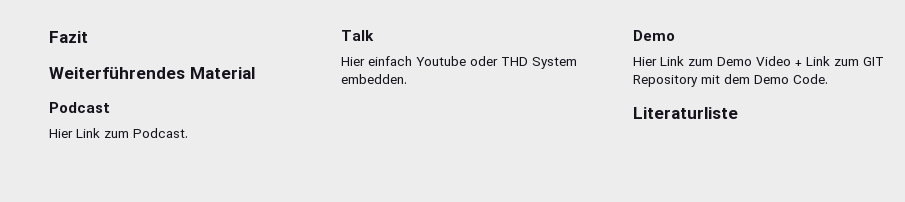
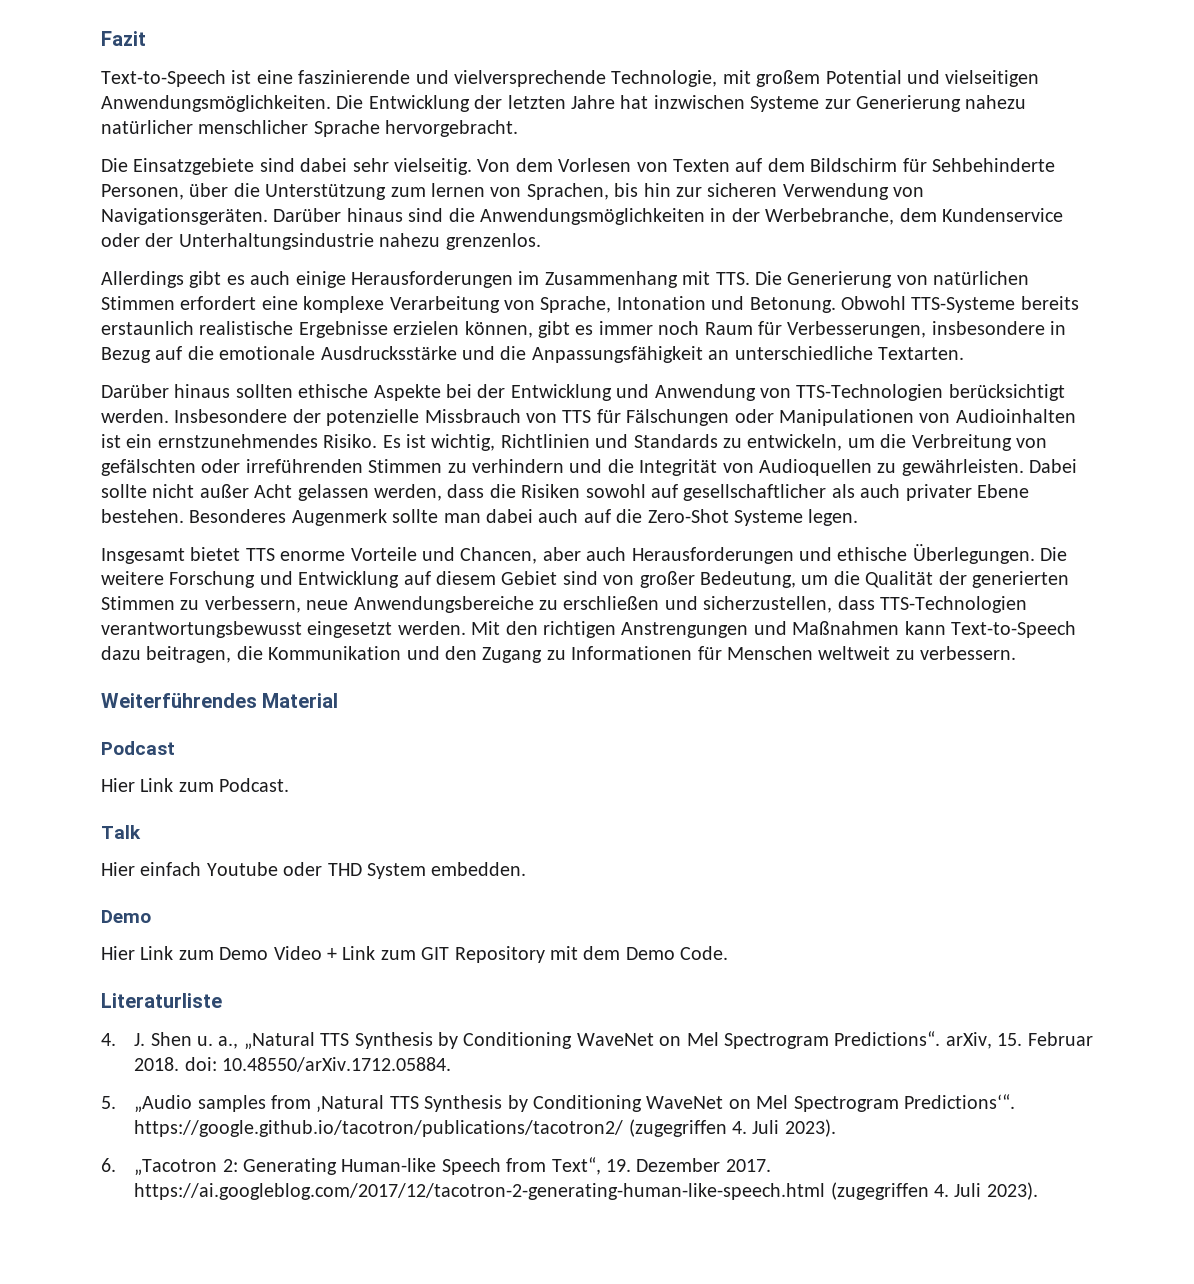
+ Text-to-Speech ist eine faszinierende und vielversprechende Technologie, mit großem Potential und vielseitigen Anwendungsmöglichkeiten. Die Entwicklung der letzten Jahre hat inzwischen Systeme zur Generierung nahezu natürlicher menschlicher Sprache hervorgebracht.
+ Die Einsatzgebiete sind dabei sehr vielseitig. Von dem Vorlesen von Texten auf dem Bildschirm für Sehbehinderte Personen, über die Unterstützung zum lernen von Sprachen, bis hin zur sicheren Verwendung von Navigationsgeräten. Darüber hinaus sind die Anwendungsmöglichkeiten in der Werbebranche, dem Kundenservice oder der Unterhaltungsindustrie nahezu grenzenlos.
+ Allerdings gibt es auch einige Herausforderungen im Zusammenhang mit TTS. Die Generierung von natürlichen Stimmen erfordert eine komplexe Verarbeitung von Sprache, Intonation und Betonung. Obwohl TTS-Systeme bereits erstaunlich realistische Ergebnisse erzielen können, gibt es immer noch Raum für Verbesserungen, insbesondere in Bezug auf die emotionale Ausdrucksstärke und die Anpassungsfähigkeit an unterschiedliche Textarten.
+ Darüber hinaus sollten ethische Aspekte bei der Entwicklung und Anwendung von TTS-Technologien berücksichtigt werden. Insbesondere der potenzielle Missbrauch von TTS für Fälschungen oder Manipulationen von Audioinhalten ist ein ernstzunehmendes Risiko. Es ist wichtig, Richtlinien und Standards zu entwickeln, um die Verbreitung von gefälschten oder irreführenden Stimmen zu verhindern und die Integrität von Audioquellen zu gewährleisten. Dabei sollte nicht außer Acht gelassen werden, dass die Risiken sowohl auf gesellschaftlicher als auch privater Ebene bestehen. Besonderes Augenmerk sollte man dabei auch auf die Zero-Shot Systeme legen.
+ Insgesamt bietet TTS enorme Vorteile und Chancen, aber auch Herausforderungen und ethische Überlegungen. Die weitere Forschung und Entwicklung auf diesem Gebiet sind von großer Bedeutung, um die Qualität der generierten Stimmen zu verbessern, neue Anwendungsbereiche zu erschließen und sicherzustellen, dass TTS-Technologien verantwortungsbewusst eingesetzt werden. Mit den richtigen Anstrengungen und Maßnahmen kann Text-to-Speech dazu beitragen, die Kommunikation und den Zugang zu Informationen für Menschen weltweit zu verbessern.
+ 4. J. Shen u. a., „Natural TTS Synthesis by Conditioning WaveNet on Mel Spectrogram Predictions“. arXiv, 15. Februar 2018. doi: 10.48550/arXiv.1712.05884.
+ 5. „Audio samples from ‚Natural TTS Synthesis by Conditioning WaveNet on Mel Spectrogram Predictions‘“. https://google.github.io/tacotron/publications/tacotron2/ (zugegriffen 4. Juli 2023).
+ 6. „Tacotron 2: Generating Human-like Speech from Text“, 19. Dezember 2017. https://ai.googleblog.com/2017/12/tacotron-2-generating-human-like-speech.html (zugegriffen 4. Juli 2023).

